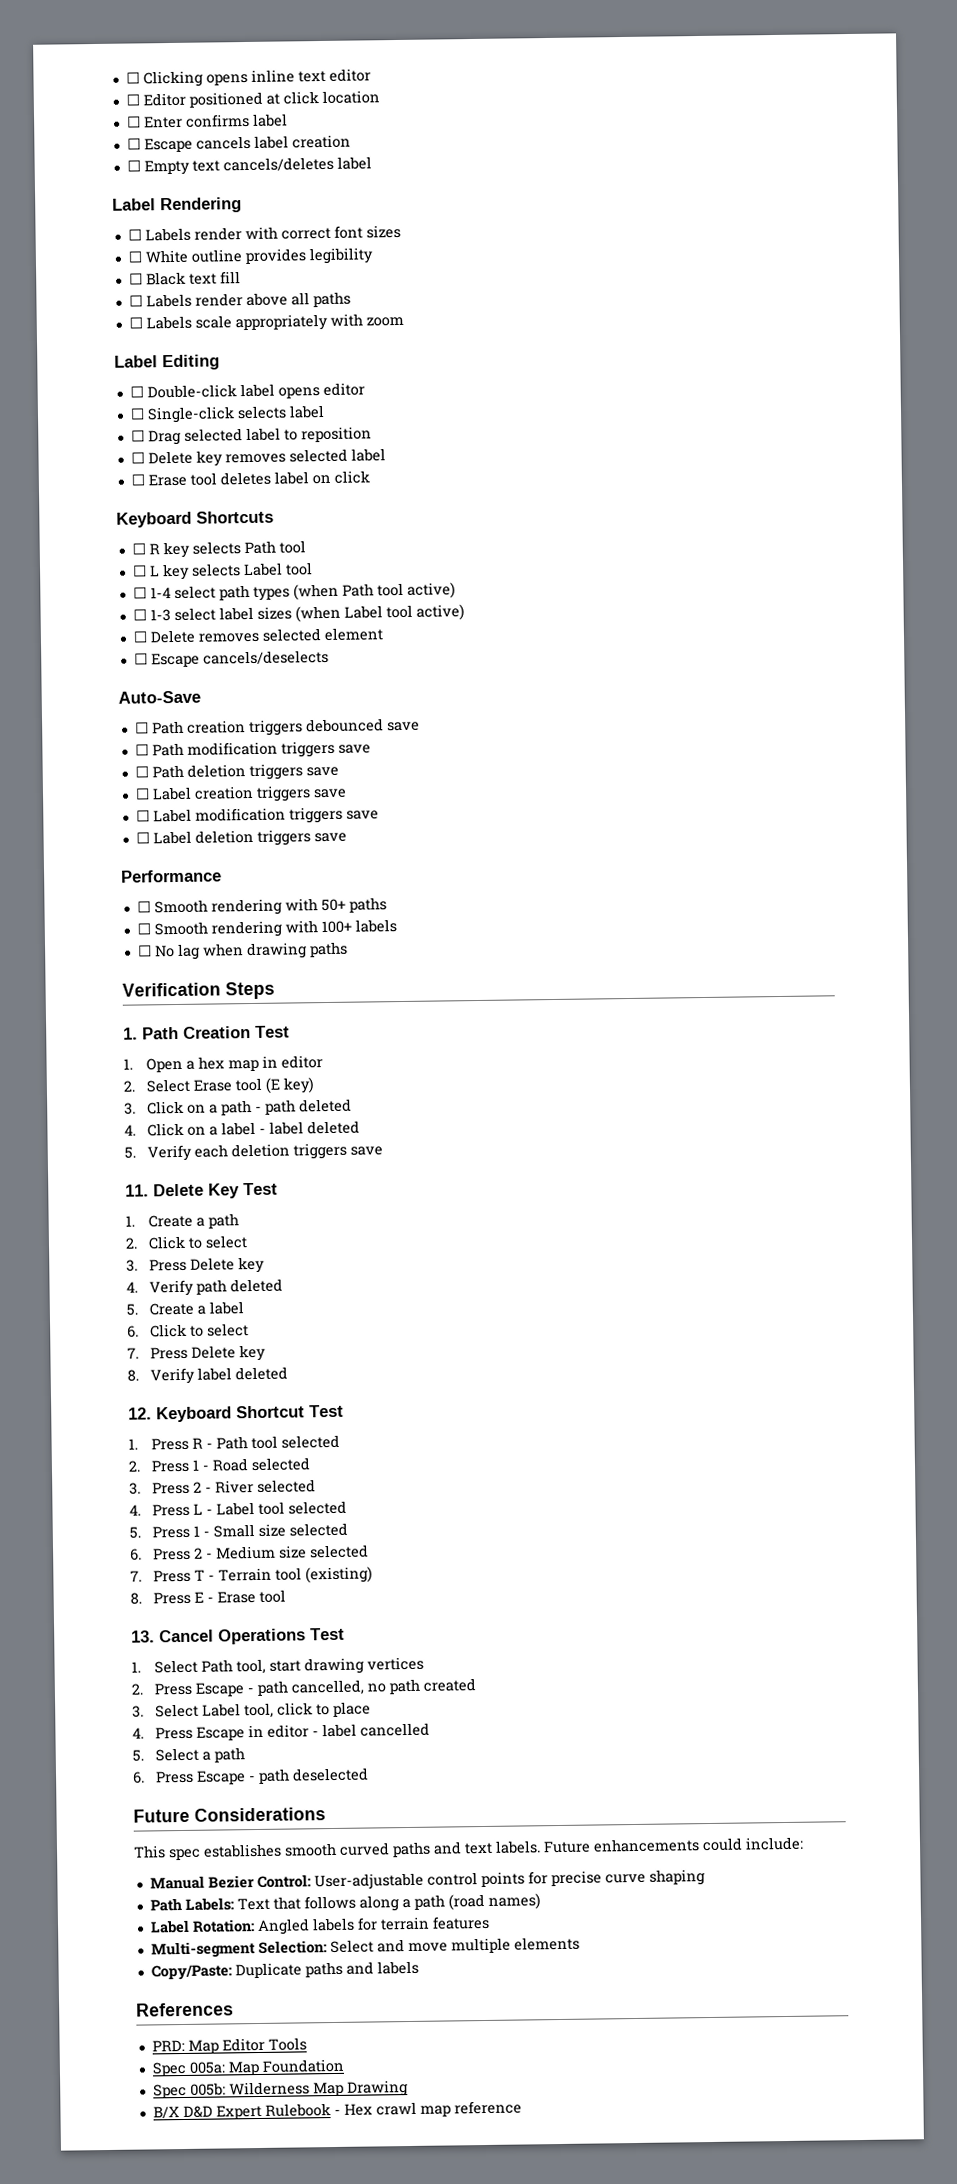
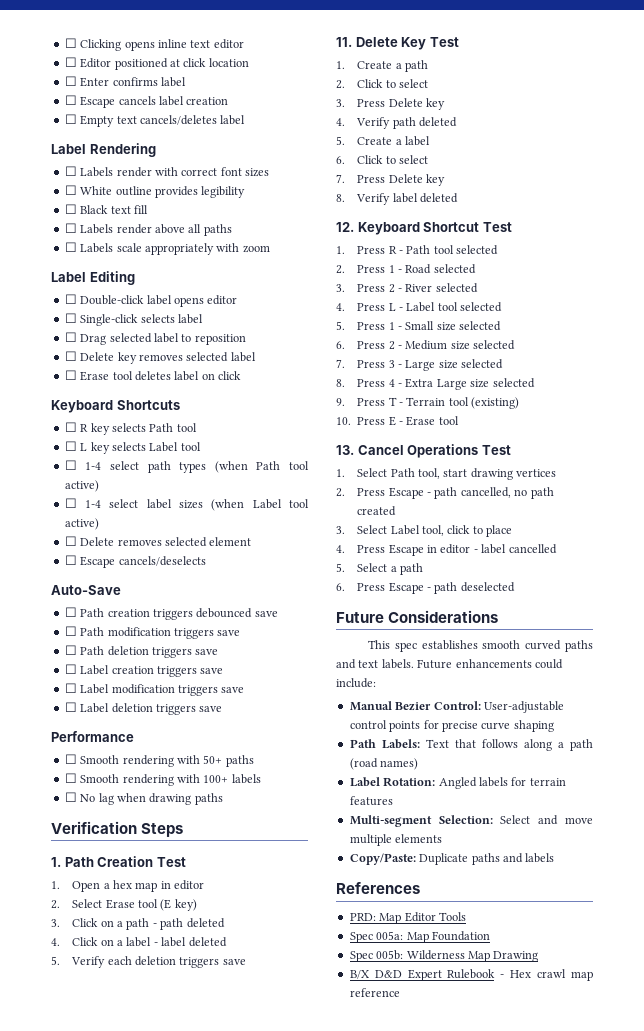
- ☐ 1-3 select label sizes (when Label tool active)
+ ☐ 1-4 select label sizes (when Label tool active)
- 7. Press T - Terrain tool (existing)
+ 7. Press 3 - Large size selected
+ 8. Press 4 - Extra Large size selected
+ 9. Press T - Terrain tool (existing)
- 8. Press E - Erase tool
+ 10. Press E - Erase tool

